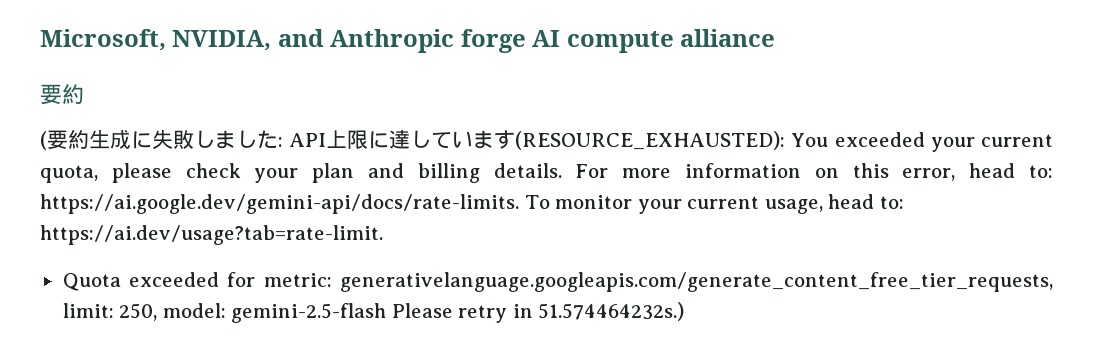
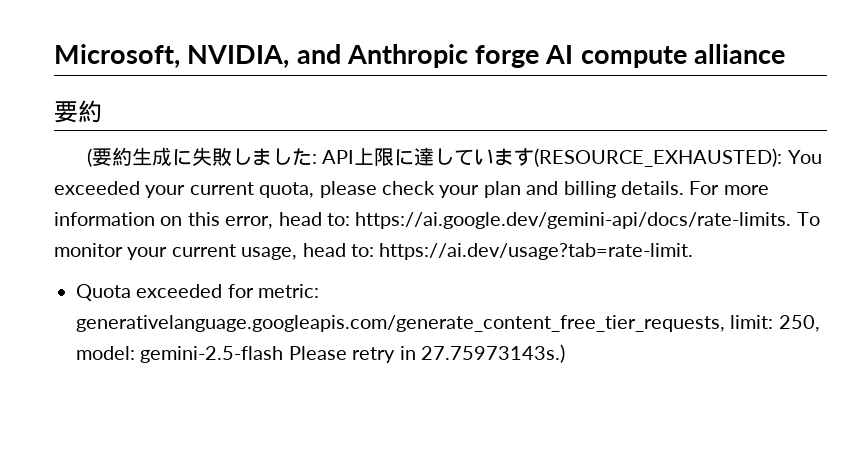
- Quota exceeded for metric: generativelanguage.googleapis.com/generate_content_free_tier_requests, limit: 250, model: gemini-2.5-flash Please retry in 51.574464232s.)
+ Quota exceeded for metric: generativelanguage.googleapis.com/generate_content_free_tier_requests, limit: 250, model: gemini-2.5-flash Please retry in 27.75973143s.)

